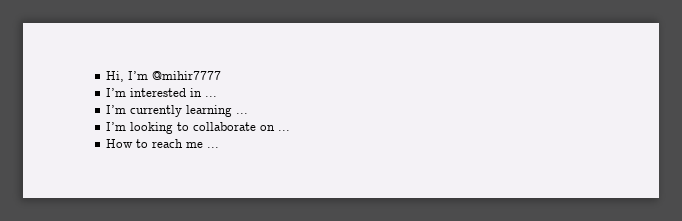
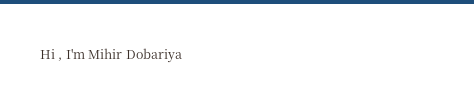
- Hi, I’m @mihir7777
- I’m interested in ...
- I’m currently learning ...
- I’m looking to collaborate on ...
- How to reach me ...
+ Hi , I'm Mihir Dobariya

